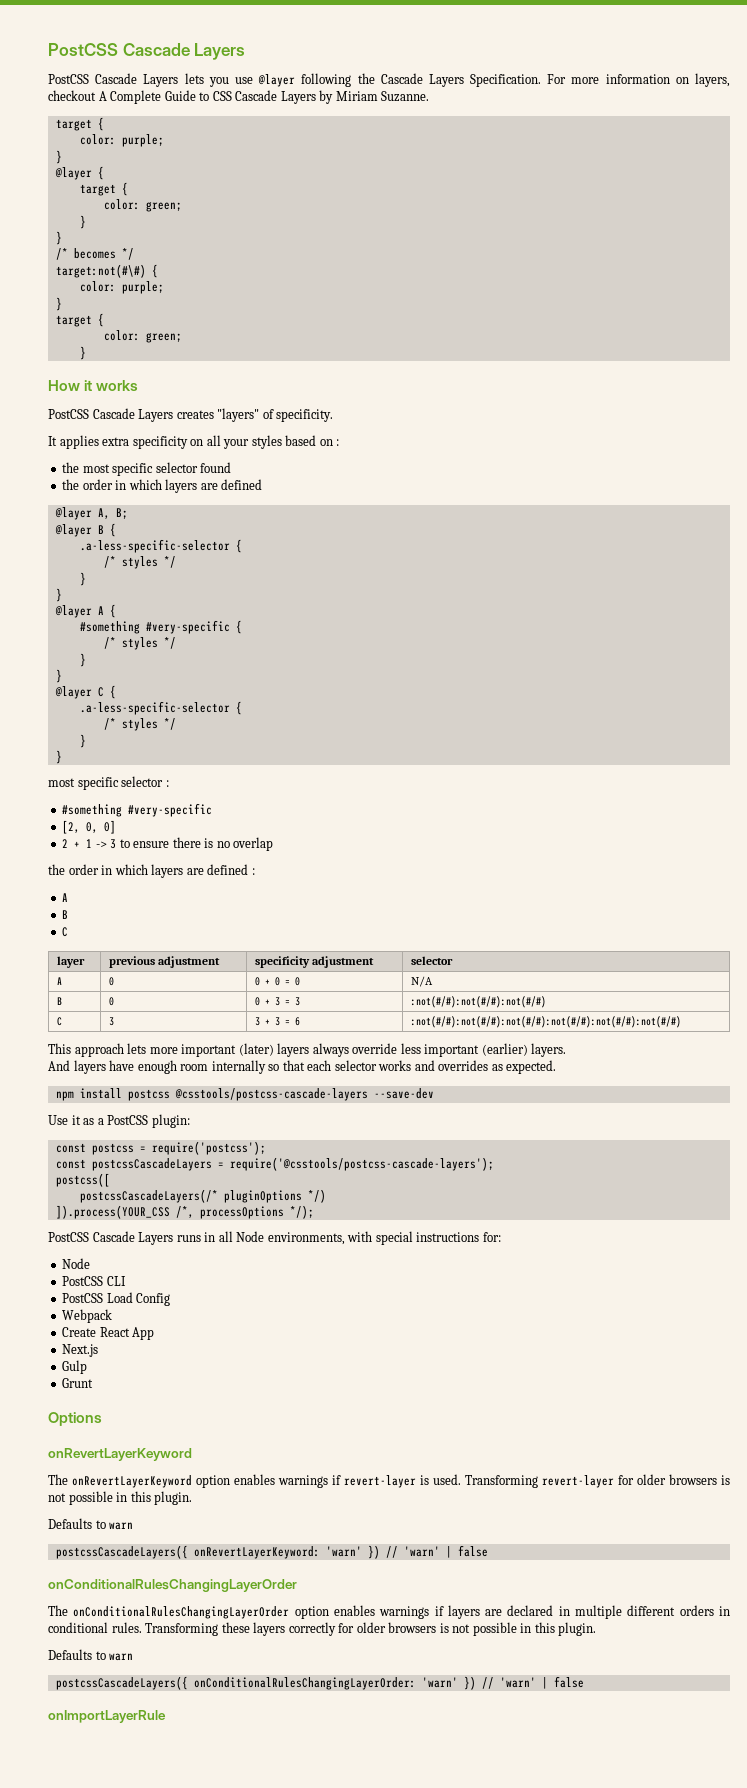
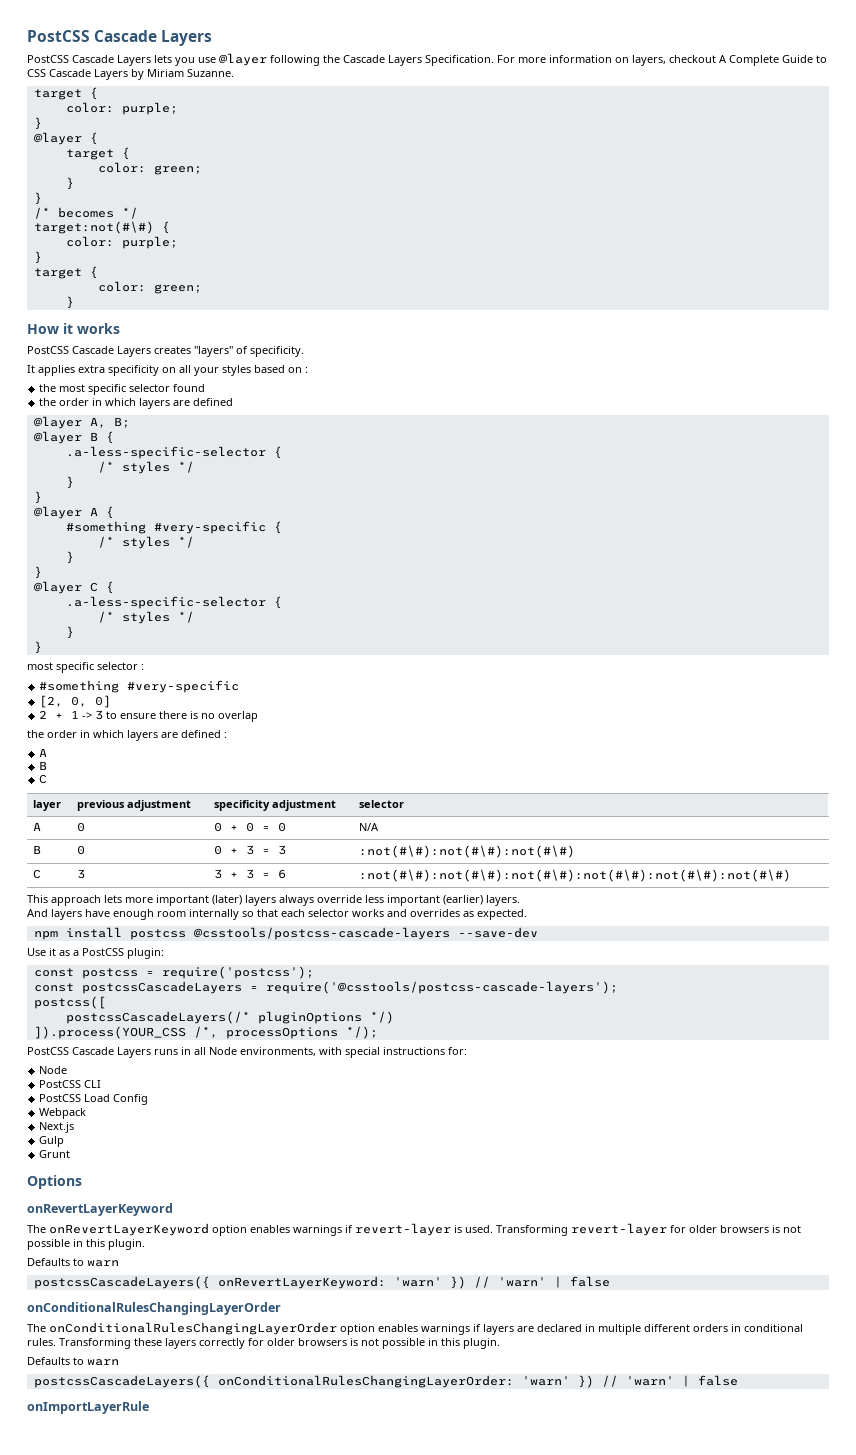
- B | 0 | 0 + 3 = 3 | :not(#/#):not(#/#):not(#/#)
+ B | 0 | 0 + 3 = 3 | :not(#\#):not(#\#):not(#\#)
- C | 3 | 3 + 3 = 6 | :not(#/#):not(#/#):not(#/#):not(#/#):not(#/#):not(#/#)
+ C | 3 | 3 + 3 = 6 | :not(#\#):not(#\#):not(#\#):not(#\#):not(#\#):not(#\#)
- Create React App

